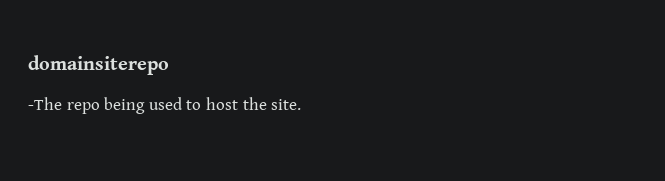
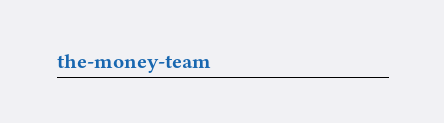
- domainsiterepo
- -The repo being used to host the site.
+ the-money-team

